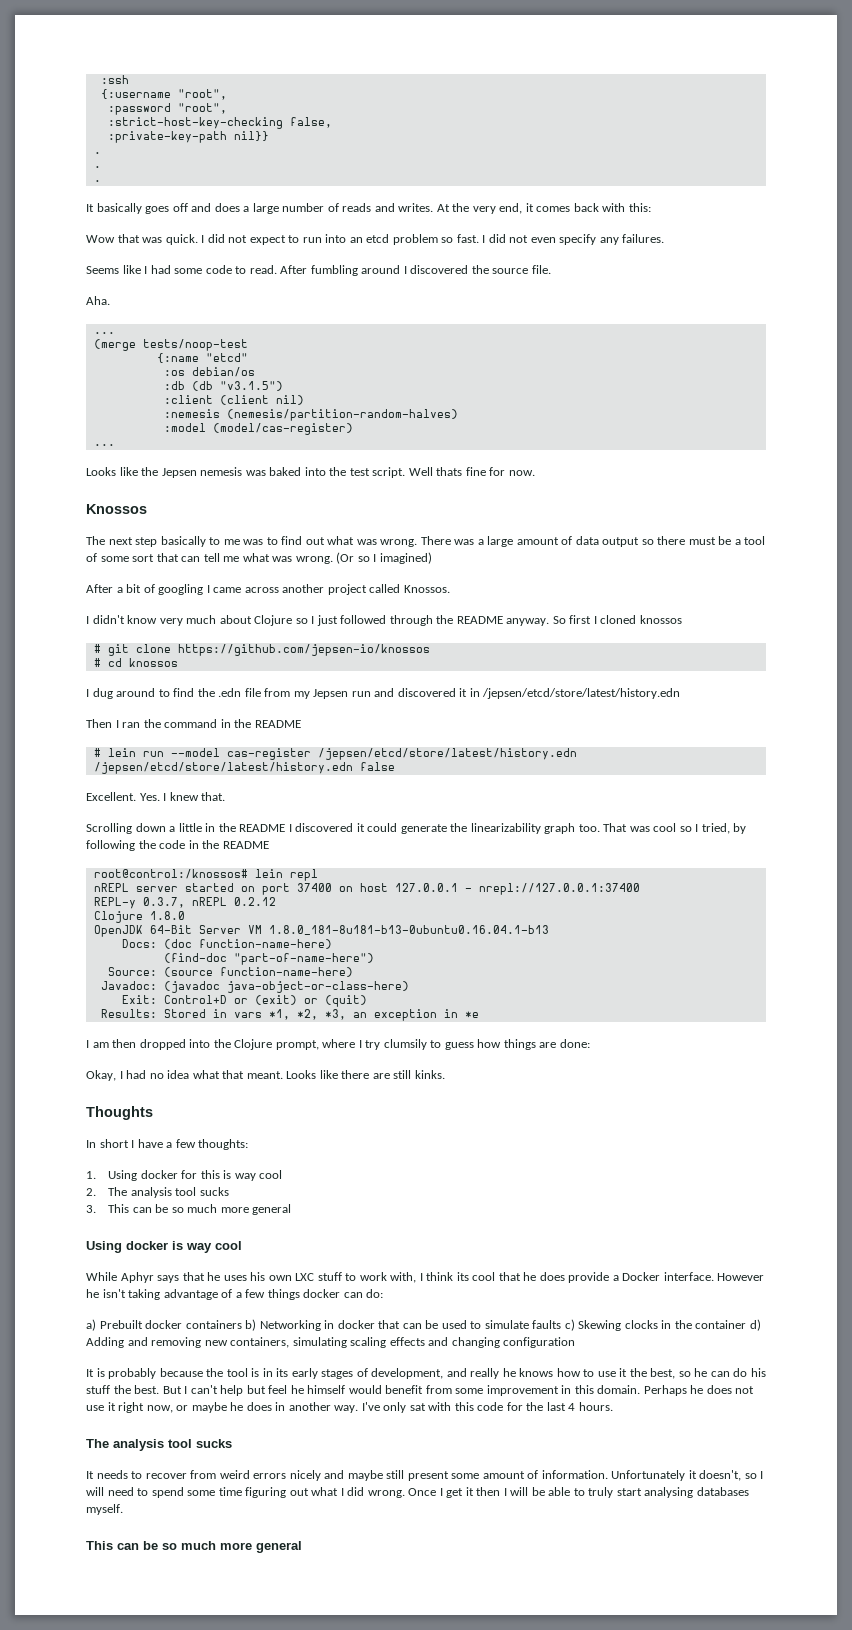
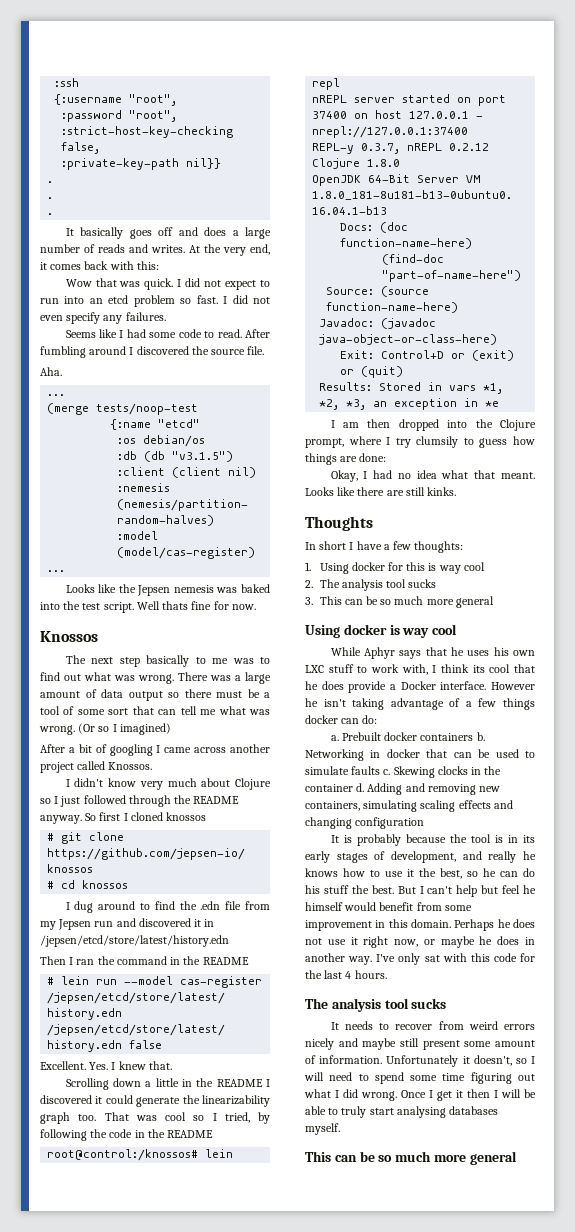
- a) Prebuilt docker containers b) Networking in docker that can be used to simulate faults c) Skewing clocks in the container d) Adding and removing new containers, simulating scaling effects and changing configuration
+ a. Prebuilt docker containers b. Networking in docker that can be used to simulate faults c. Skewing clocks in the container d. Adding and removing new containers, simulating scaling effects and changing configuration

